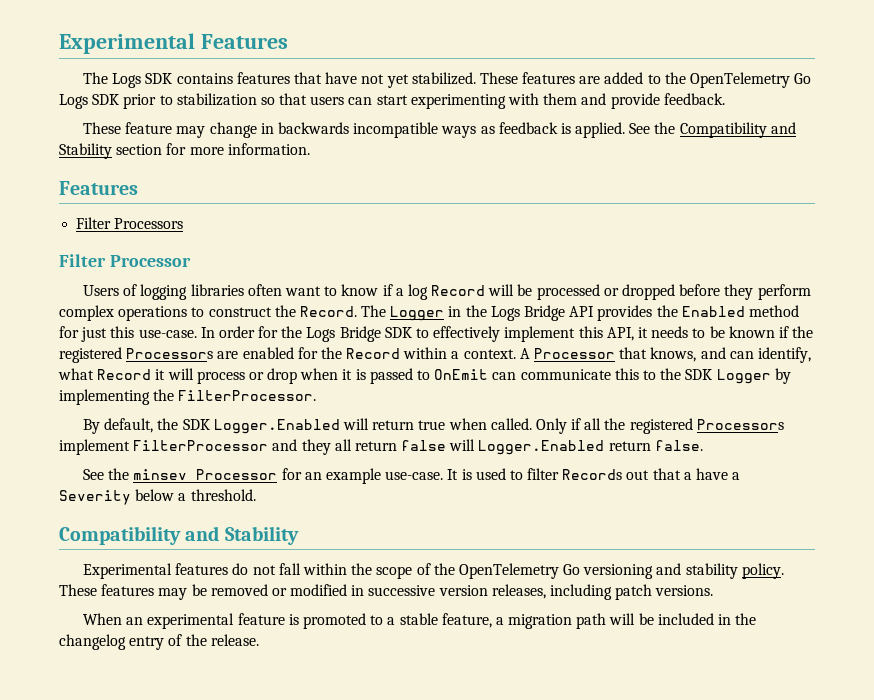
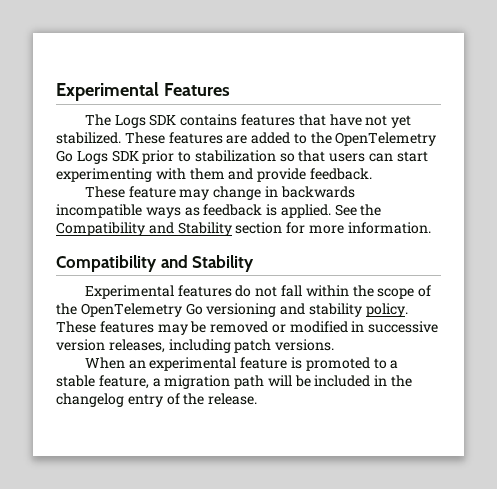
  See the Compatibility and Stability section for more information.
- Features
- Filter Processors
- Filter Processor
- Users of logging libraries often want to know if a log Record will be processed or dropped before they perform complex operations to construct the Record. The Logger in the Logs Bridge API provides the Enabled method for just this use-case. In order for the Logs Bridge SDK to effectively implement this API, it needs to be known if the registered Processors are enabled for the Record within a context. A Processor that knows, and can identify, what Record it will process or drop when it is passed to OnEmit can communicate this to the SDK Logger by implementing the FilterProcessor.
- By default, the SDK Logger.Enabled will return true when called. Only if all the registered Processors implement FilterProcessor and they all return false will Logger.Enabled return false.
- See the minsev Processor for an example use-case. It is used to filter Records out that a have a Severity below a threshold.

